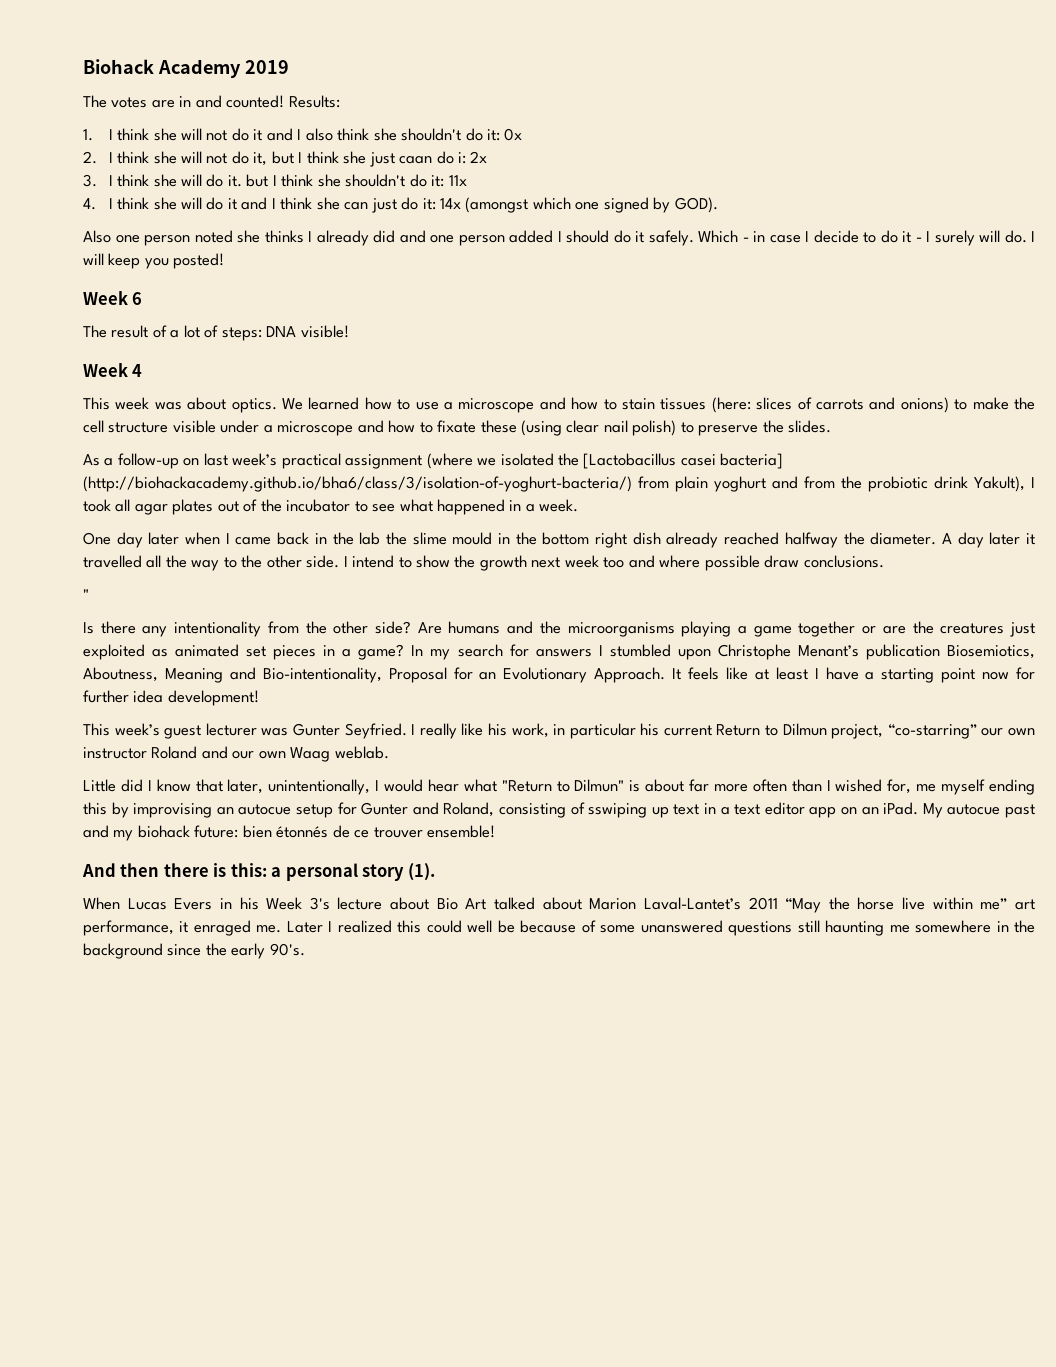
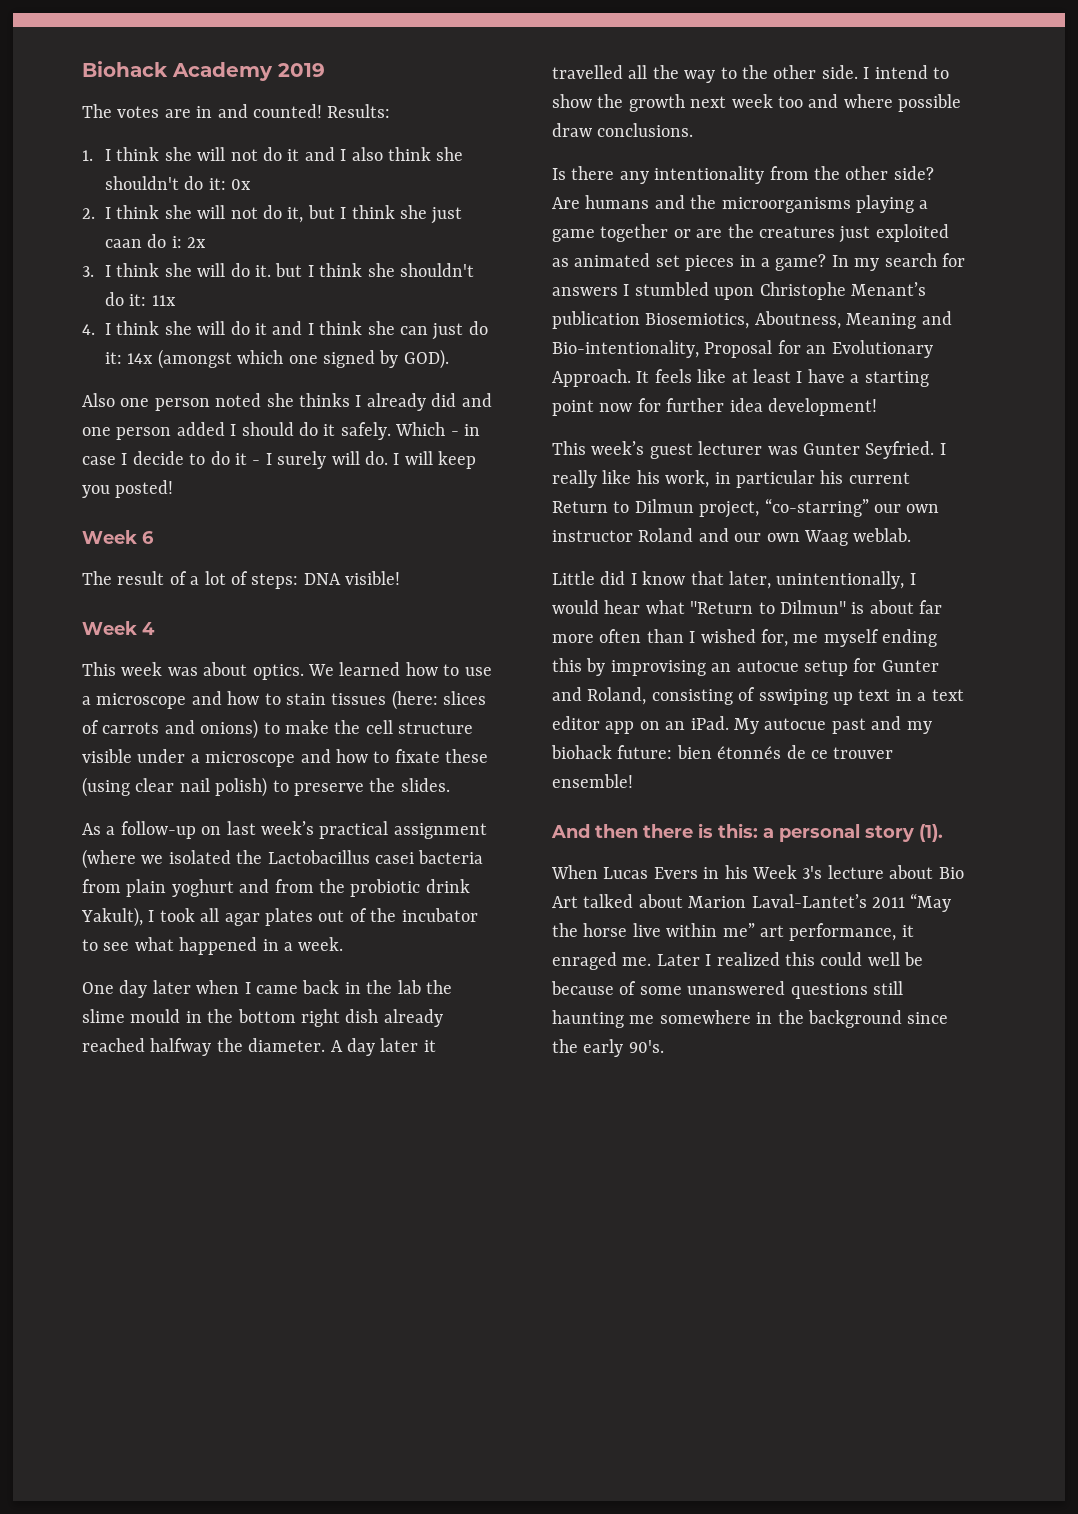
- As a follow-up on last week’s practical assignment (where we isolated the [Lactobacillus casei bacteria] (http://biohackacademy.github.io/bha6/class/3/isolation-of-yoghurt-bacteria/) from plain yoghurt and from the probiotic drink Yakult), I took all agar plates out of the incubator to see what happened in a week.
+ As a follow-up on last week’s practical assignment (where we isolated the Lactobacillus casei bacteria from plain yoghurt and from the probiotic drink Yakult), I took all agar plates out of the incubator to see what happened in a week.
- "

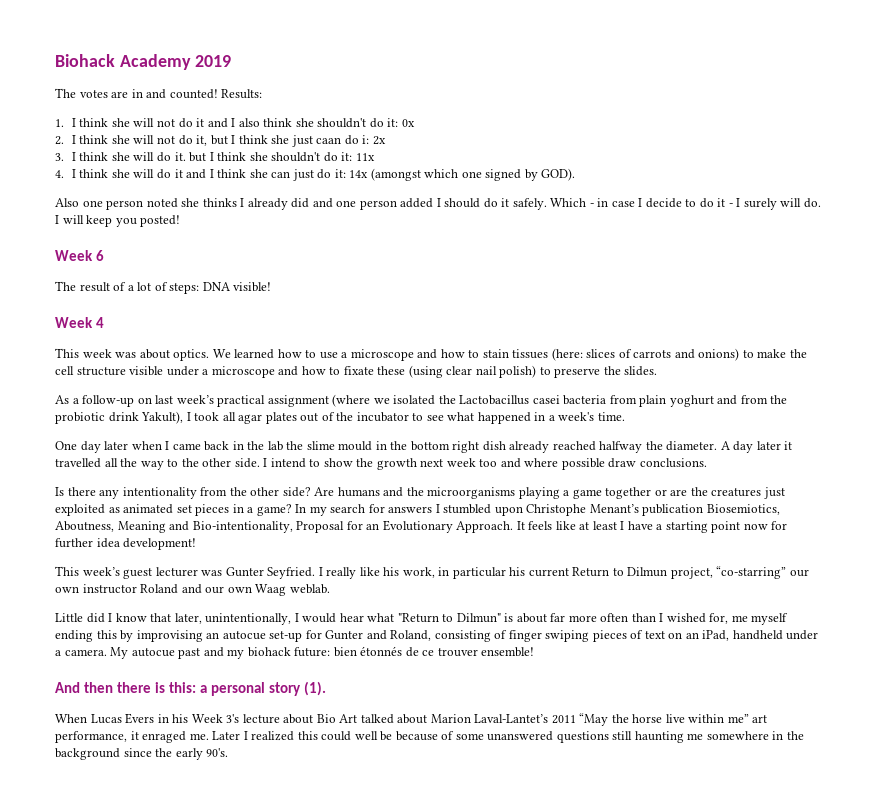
- As a follow-up on last week’s practical assignment (where we isolated the Lactobacillus casei bacteria from plain yoghurt and from the probiotic drink Yakult), I took all agar plates out of the incubator to see what happened in a week.
+ As a follow-up on last week’s practical assignment (where we isolated the Lactobacillus casei bacteria from plain yoghurt and from the probiotic drink Yakult), I took all agar plates out of the incubator to see what happened in a week's time.
- Little did I know that later, unintentionally, I would hear what "Return to Dilmun" is about far more often than I wished for, me myself ending this by improvising an autocue setup for Gunter and Roland, consisting of sswiping up text in a text editor app on an iPad.
+ Little did I know that later, unintentionally, I would hear what "Return to Dilmun" is about far more often than I wished for, me myself ending this by improvising an autocue set-up for Gunter and Roland, consisting of finger swiping pieces of text on an iPad, handheld under a camera.

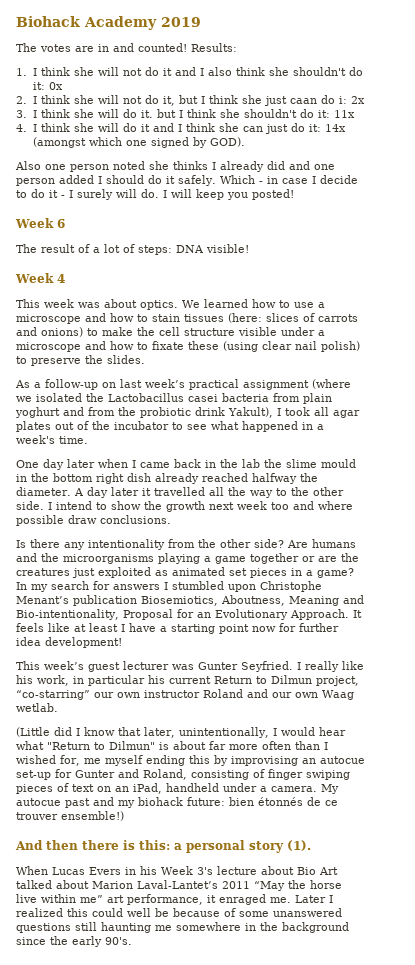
- I really like his work, in particular his current Return to Dilmun project, “co-starring” our own instructor Roland and our own Waag weblab.
- Little did I know that later, unintentionally, I would hear what "Return to Dilmun" is about far more often than I wished for, me myself ending this by improvising an autocue set-up for Gunter and Roland, consisting of finger swiping pieces of text on an iPad, handheld under a camera.
+ I really like his work, in particular his current Return to Dilmun project, “co-starring” our own instructor Roland and our own Waag wetlab.
+ (Little did I know that later, unintentionally, I would hear what "Return to Dilmun" is about far more often than I wished for, me myself ending this by improvising an autocue set-up for Gunter and Roland, consisting of finger swiping pieces of text on an iPad, handheld under a camera.
- My autocue past and my biohack future: bien étonnés de ce trouver ensemble!
+ My autocue past and my biohack future: bien étonnés de ce trouver ensemble!)

